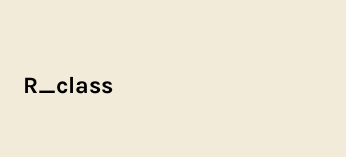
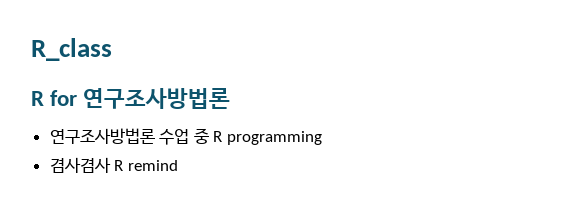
+ R for 연구조사방법론
+ 연구조사방법론 수업 중 R programming
+ 겸사겸사 R remind

